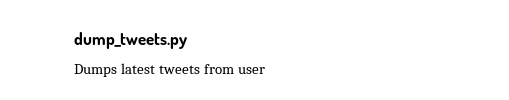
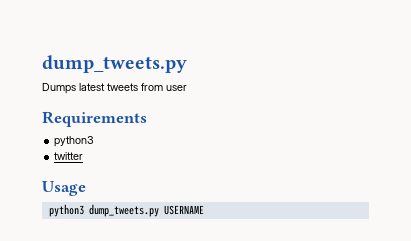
+ Requirements
+ python3
+ twitter
+ Usage
+ python3 dump_tweets.py USERNAME

